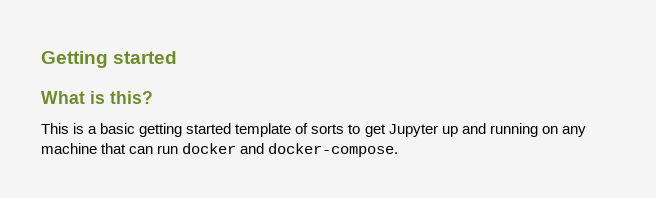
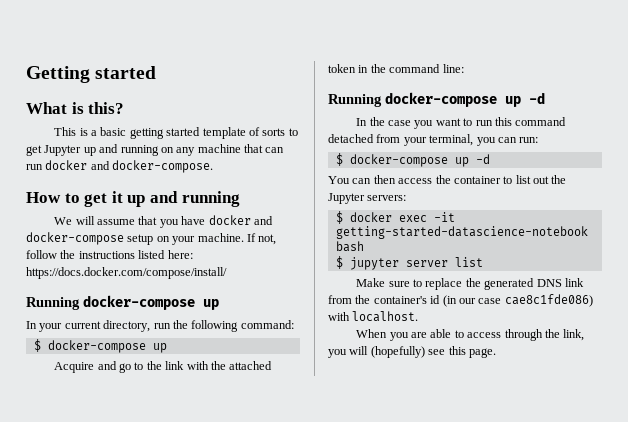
+ How to get it up and running
+ We will assume that you have docker and docker-compose setup on your machine. If not, follow the instructions listed here: https://docs.docker.com/compose/install/
+ Running docker-compose up
+ In your current directory, run the following command:
+ $ docker-compose up
+ Acquire and go to the link with the attached token in the command line:
+ Running docker-compose up -d
+ In the case you want to run this command detached from your terminal, you can run:
+ $ docker-compose up -d
+ You can then access the container to list out the Jupyter servers:
+ $ docker exec -it getting-started-datascience-notebook bash
+ $ jupyter server list
+ Make sure to replace the generated DNS link from the container's id (in our case cae8c1fde086) with localhost.
+ When you are able to access through the link, you will (hopefully) see this page.

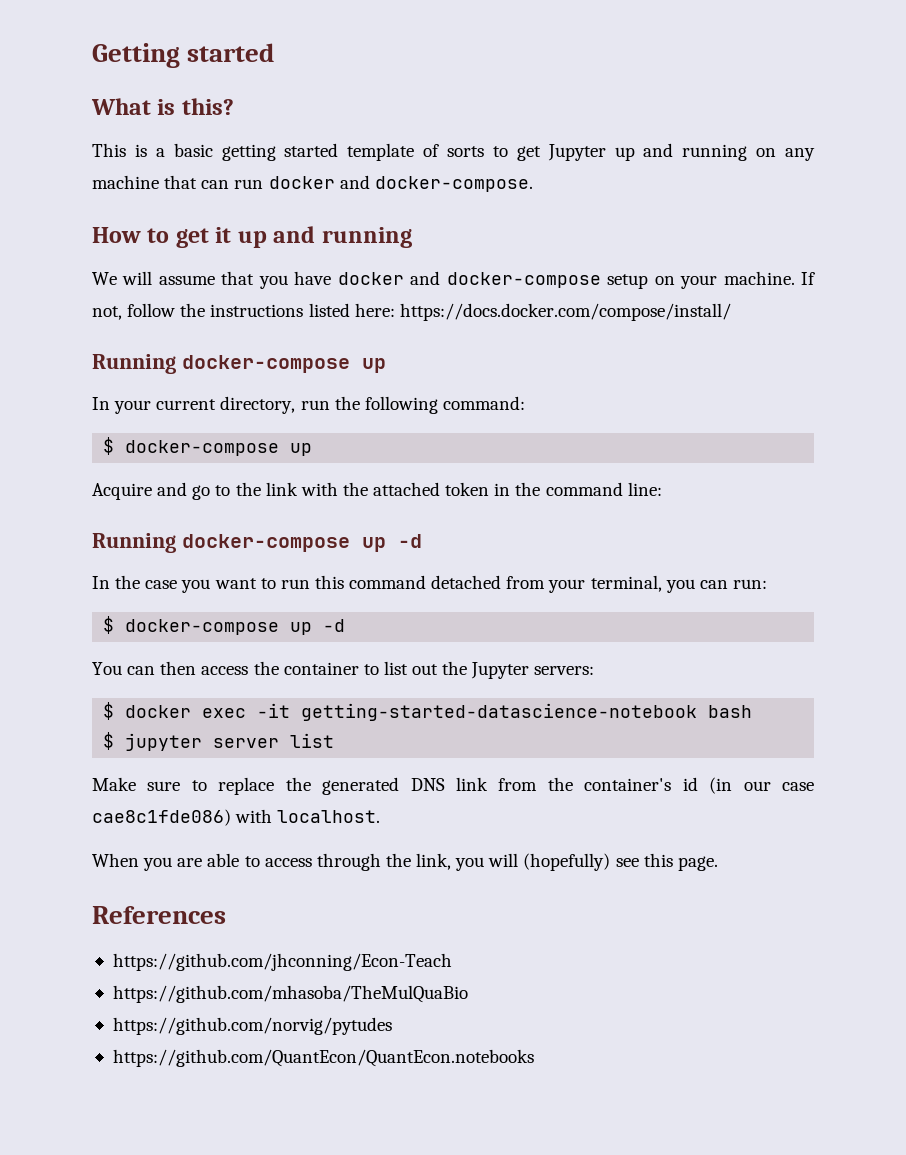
+ References
+ https://github.com/jhconning/Econ-Teach
+ https://github.com/mhasoba/TheMulQuaBio
+ https://github.com/norvig/pytudes
+ https://github.com/QuantEcon/QuantEcon.notebooks

